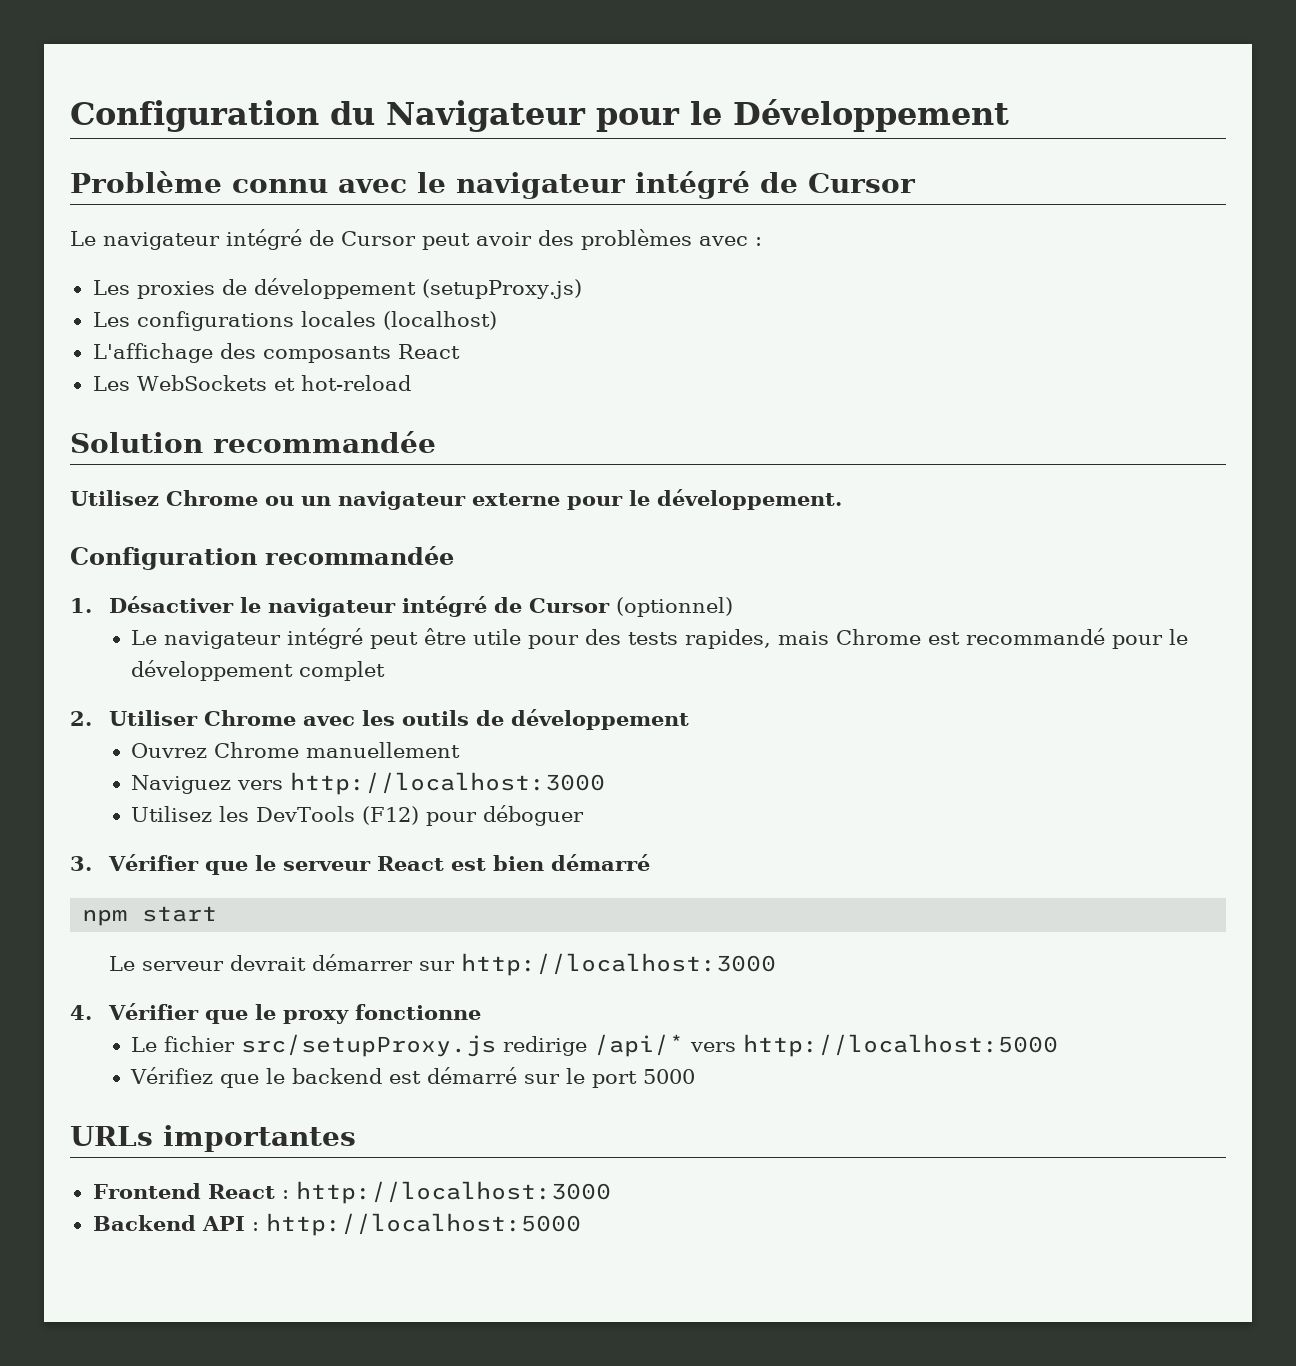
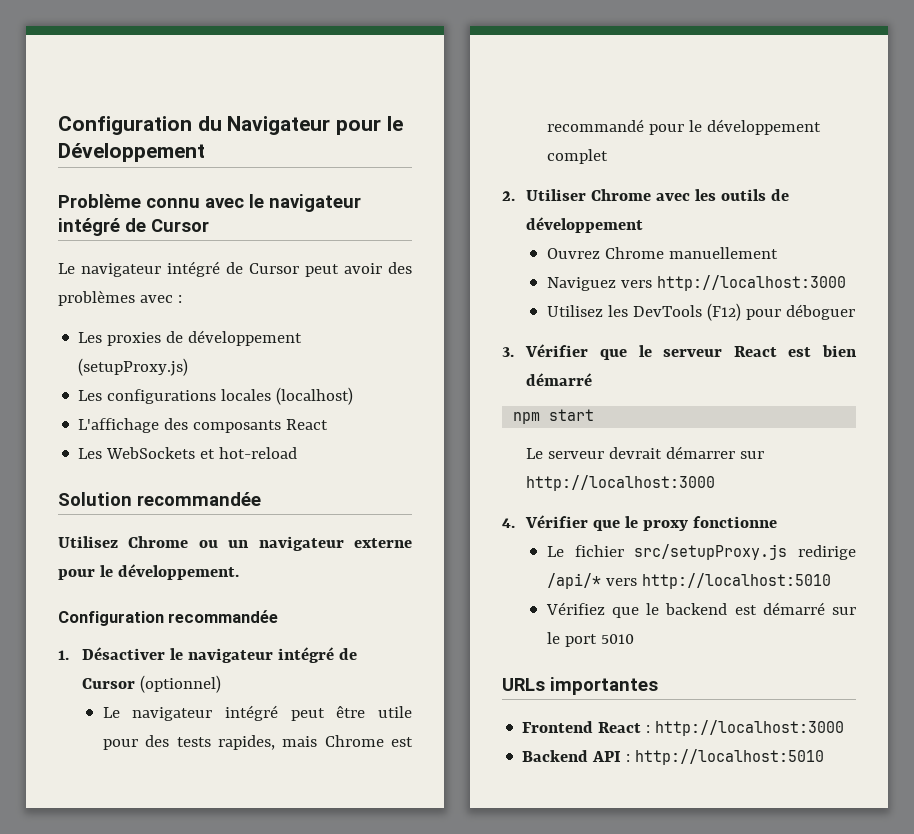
- Le fichier src/setupProxy.js redirige /api/* vers http://localhost:5000
+ Le fichier src/setupProxy.js redirige /api/* vers http://localhost:5010
- Vérifiez que le backend est démarré sur le port 5000
+ Vérifiez que le backend est démarré sur le port 5010
- Backend API : http://localhost:5000
+ Backend API : http://localhost:5010

